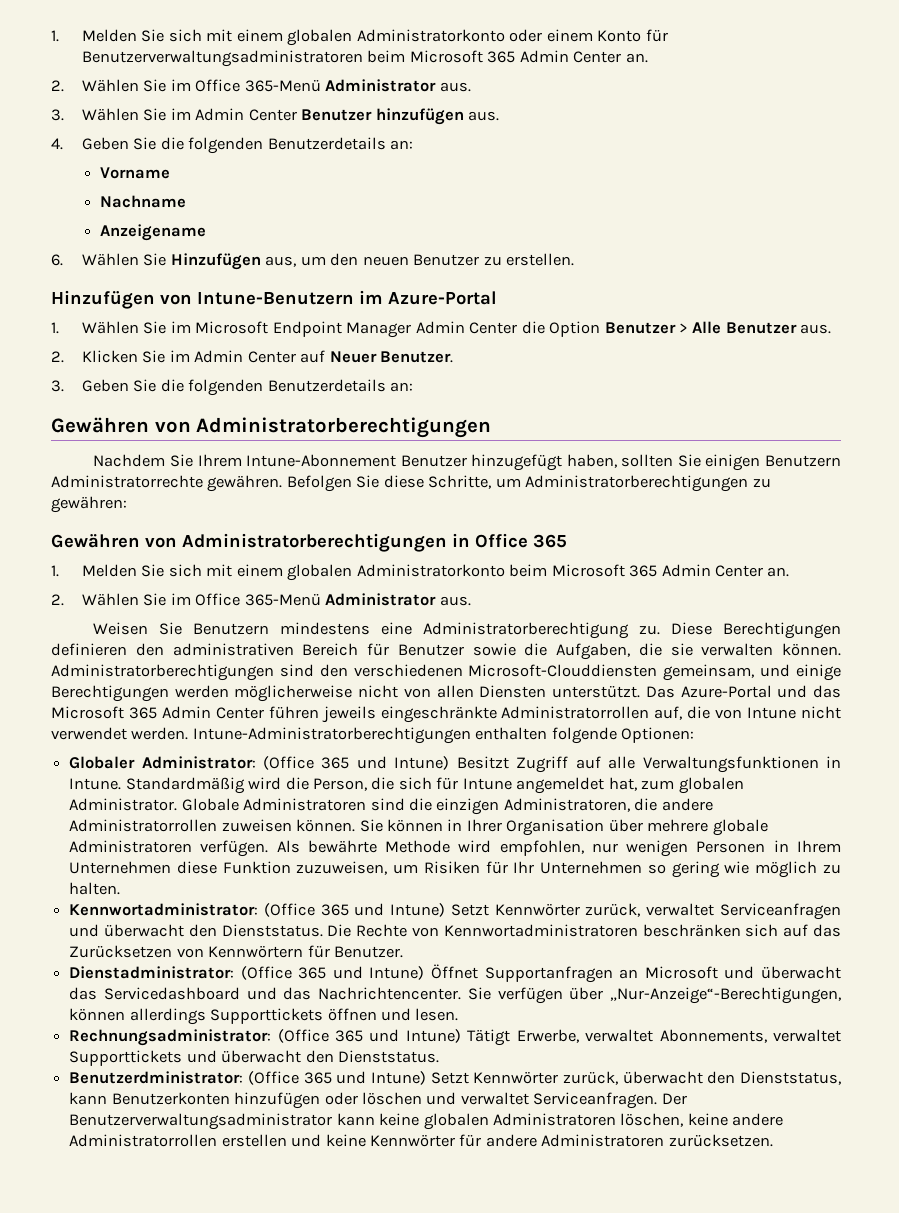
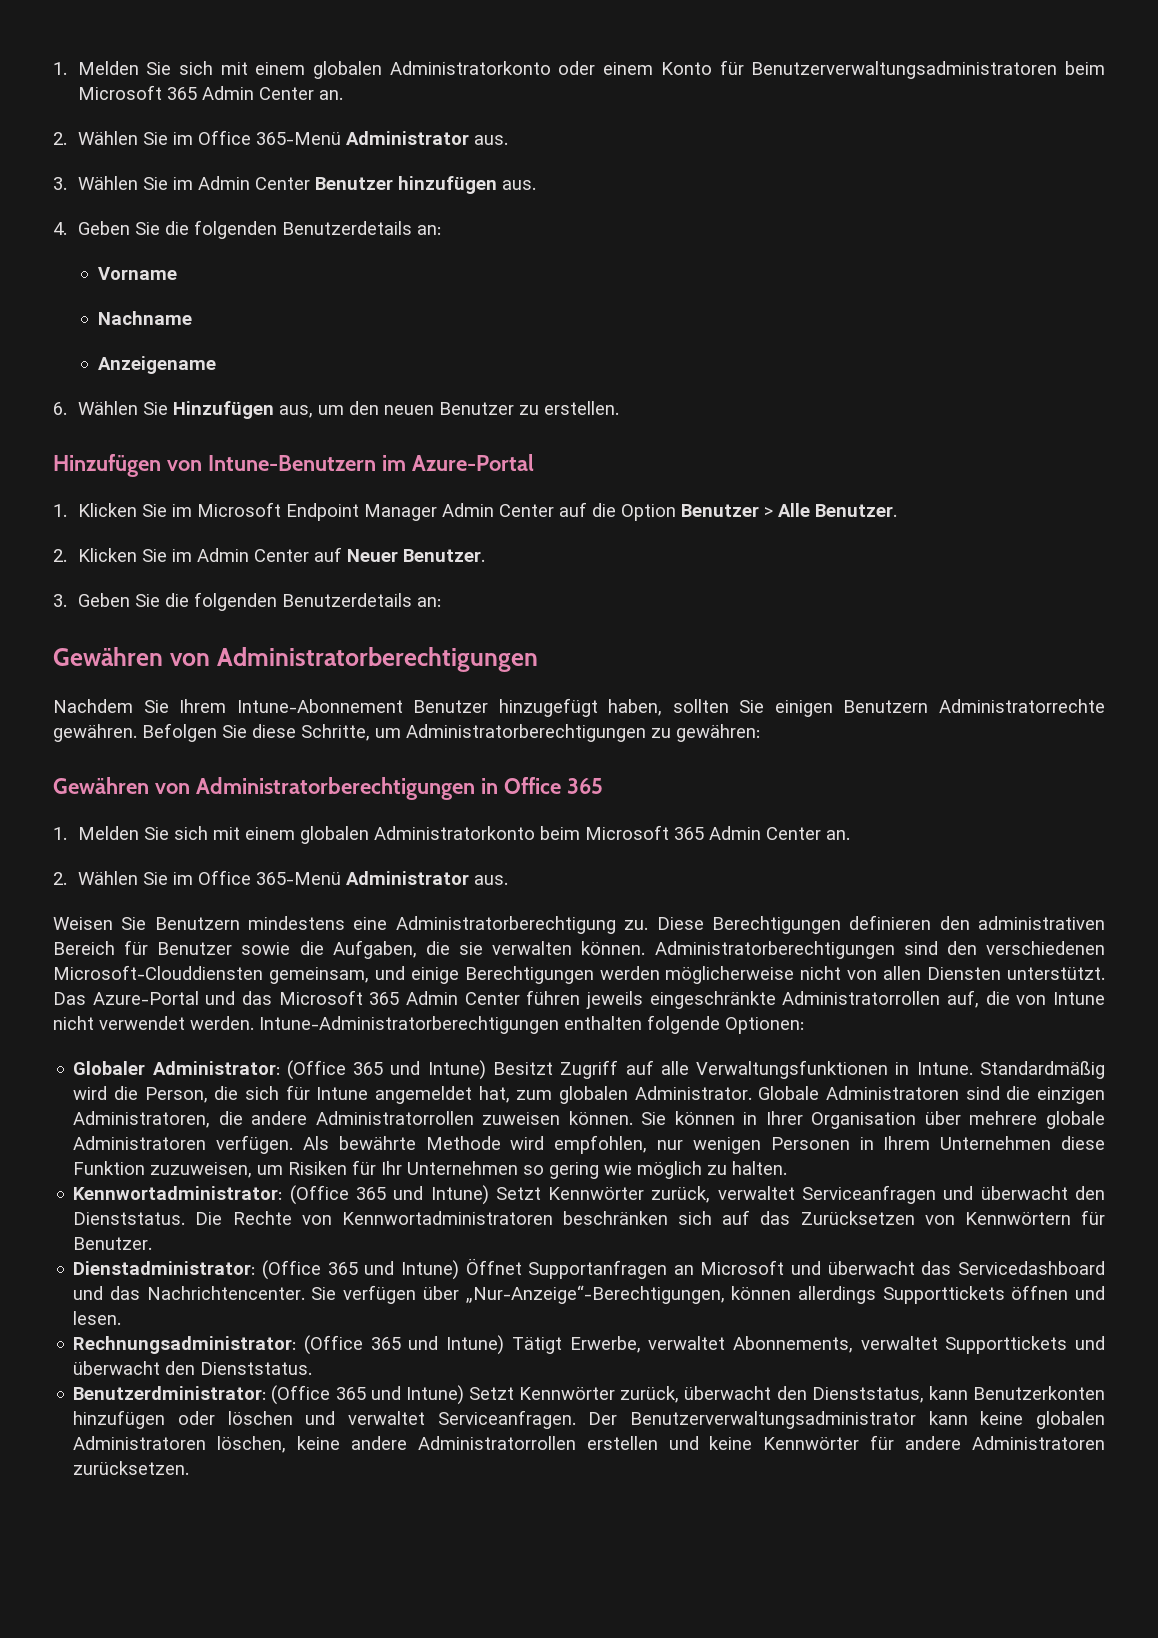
- 1. Wählen Sie im Microsoft Endpoint Manager Admin Center die Option Benutzer > Alle Benutzer aus.
+ 1. Klicken Sie im Microsoft Endpoint Manager Admin Center auf die Option Benutzer > Alle Benutzer.

